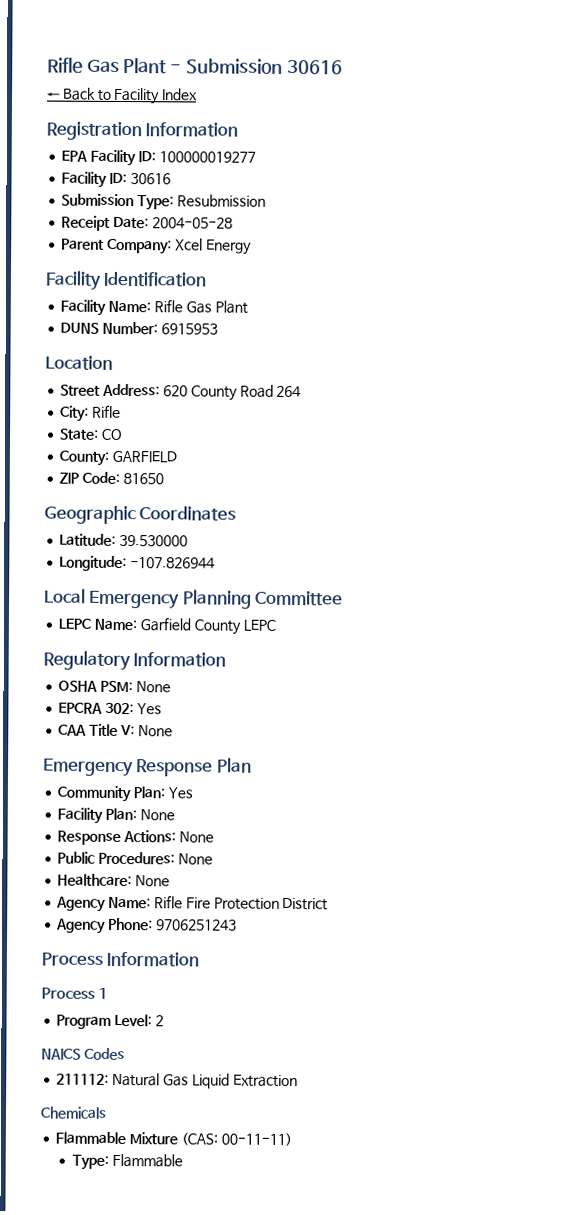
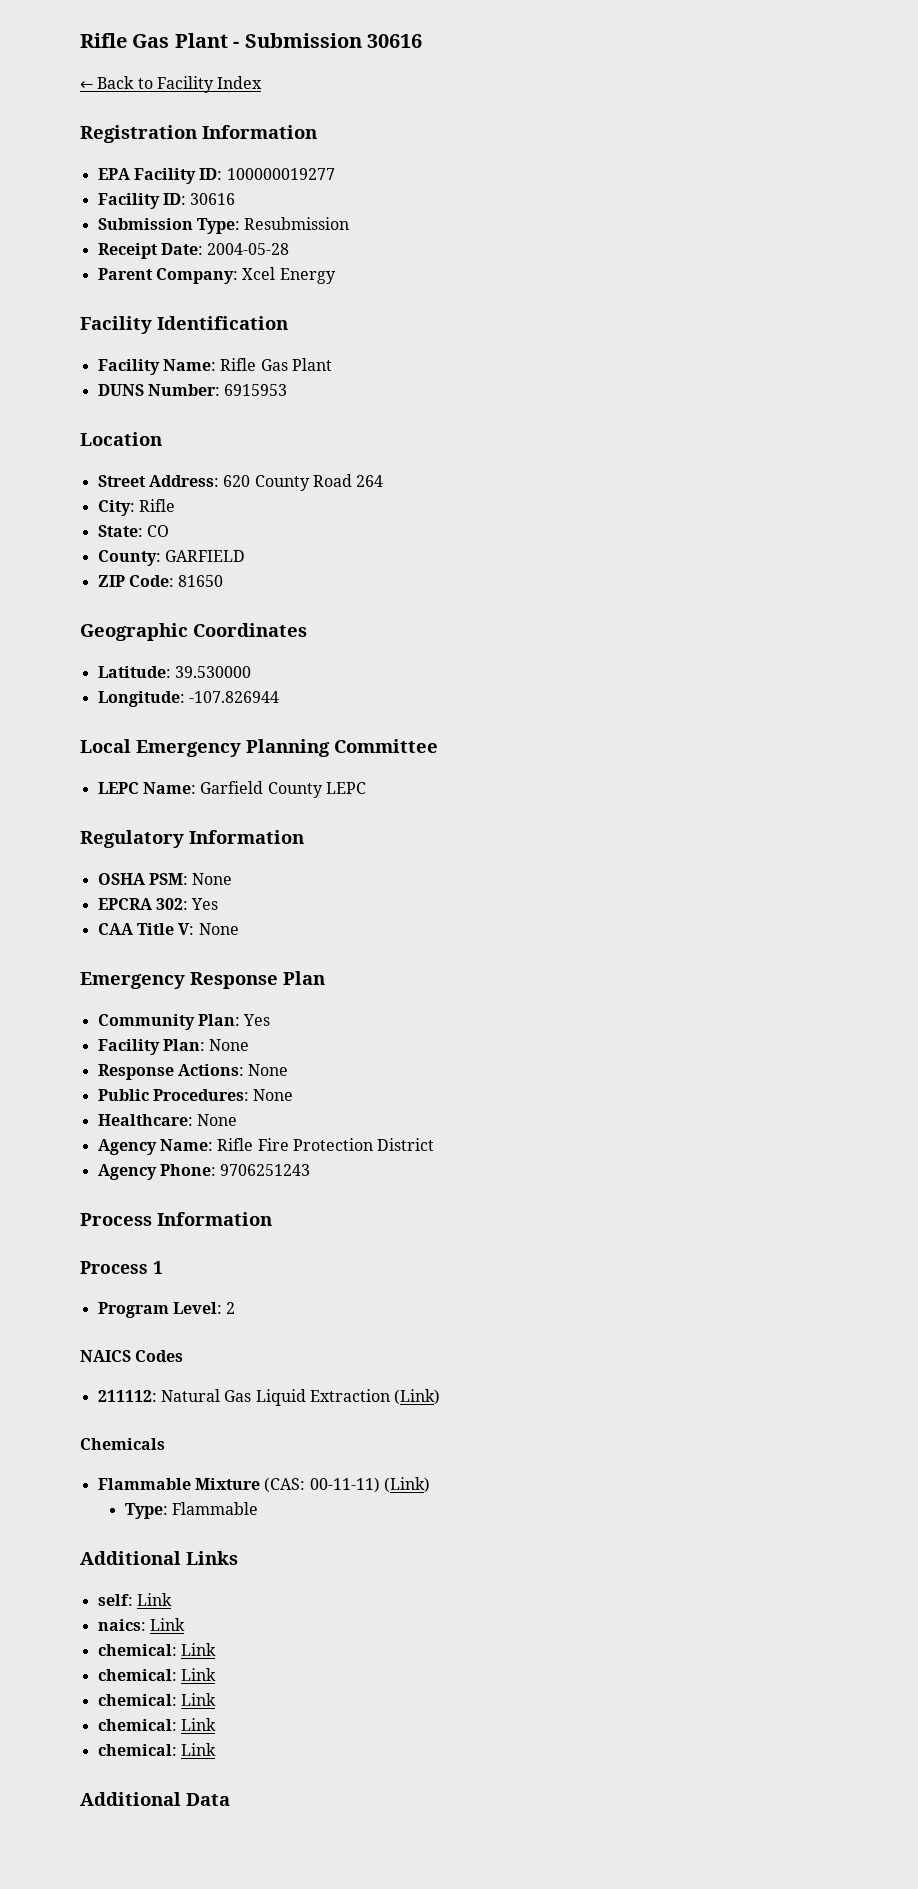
- 211112: Natural Gas Liquid Extraction
+ 211112: Natural Gas Liquid Extraction (Link)
- Flammable Mixture (CAS: 00-11-11)
+ Flammable Mixture (CAS: 00-11-11) (Link)
+ Additional Links
+ self: Link
+ naics: Link
+ chemical: Link
+ chemical: Link
+ chemical: Link
+ chemical: Link
+ chemical: Link
+ Additional Data

